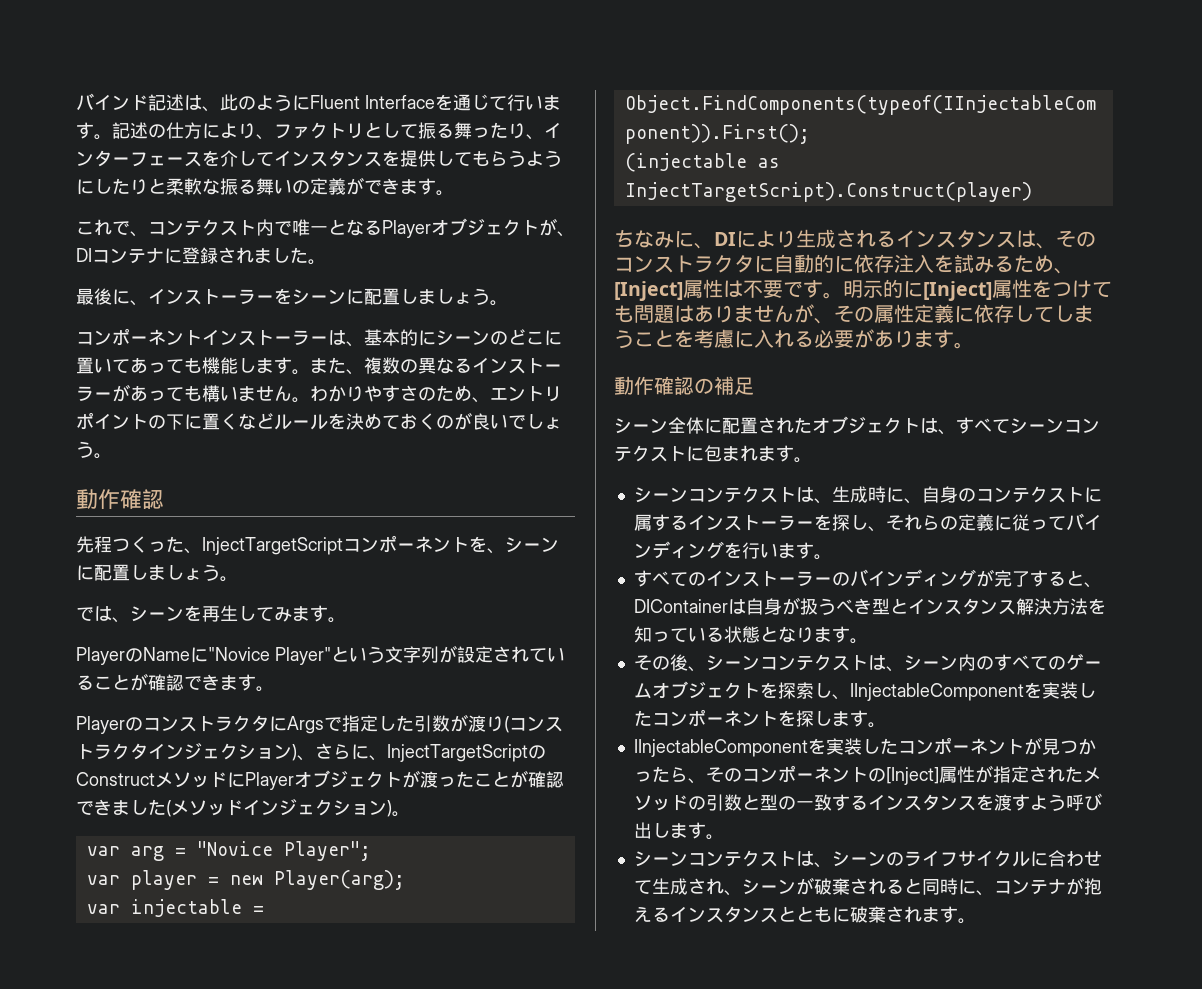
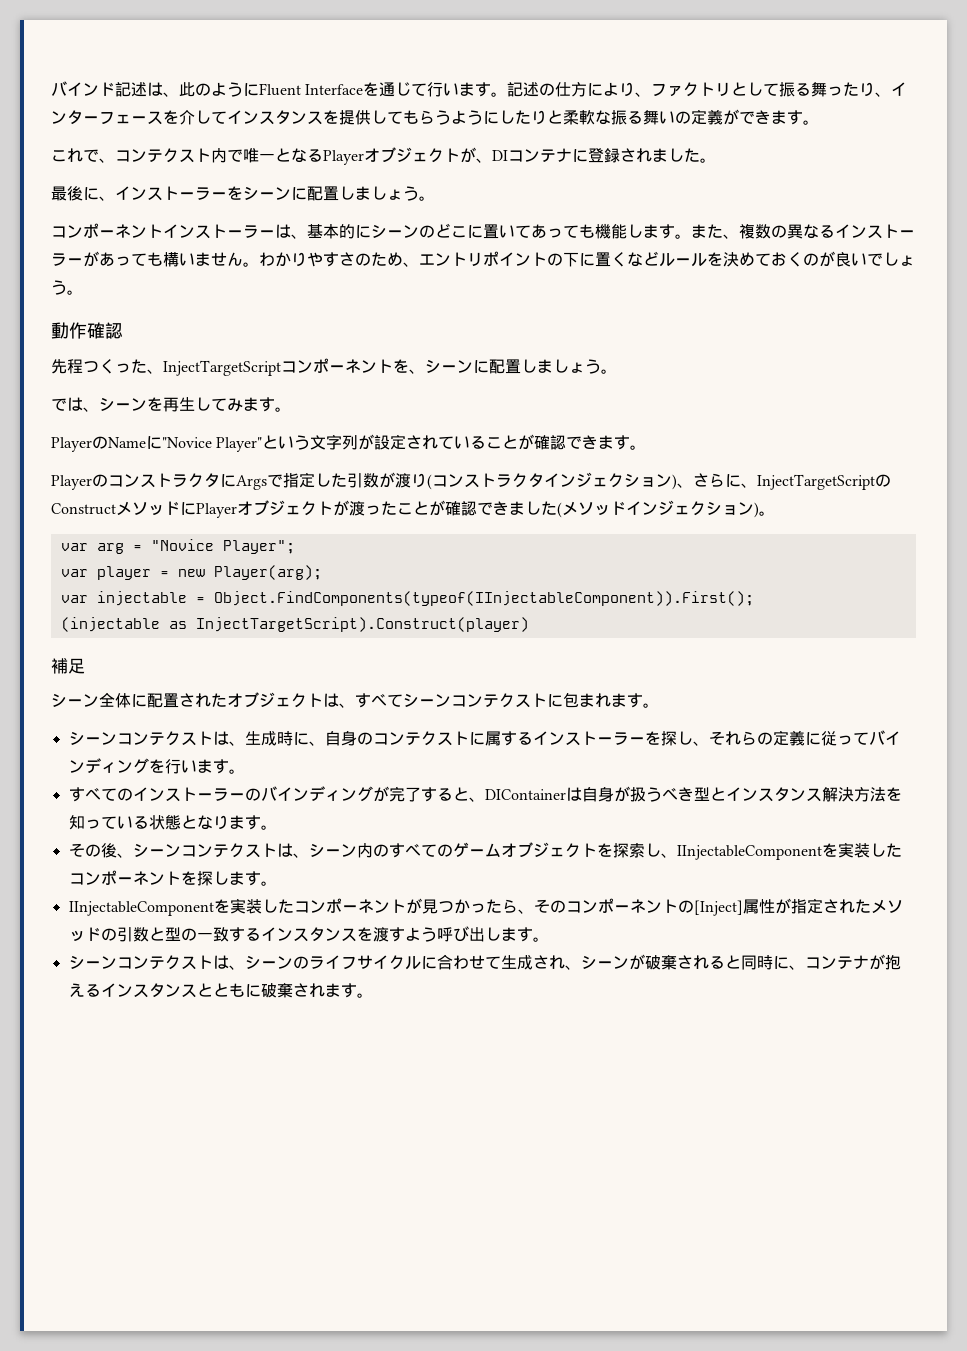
- ちなみに、DIにより生成されるインスタンスは、そのコンストラクタに自動的に依存注入を試みるため、[Inject]属性は不要です。明示的に[Inject]属性をつけても問題はありませんが、その属性定義に依存してしまうことを考慮に入れる必要があります。
- 動作確認の補足
+ 補足

